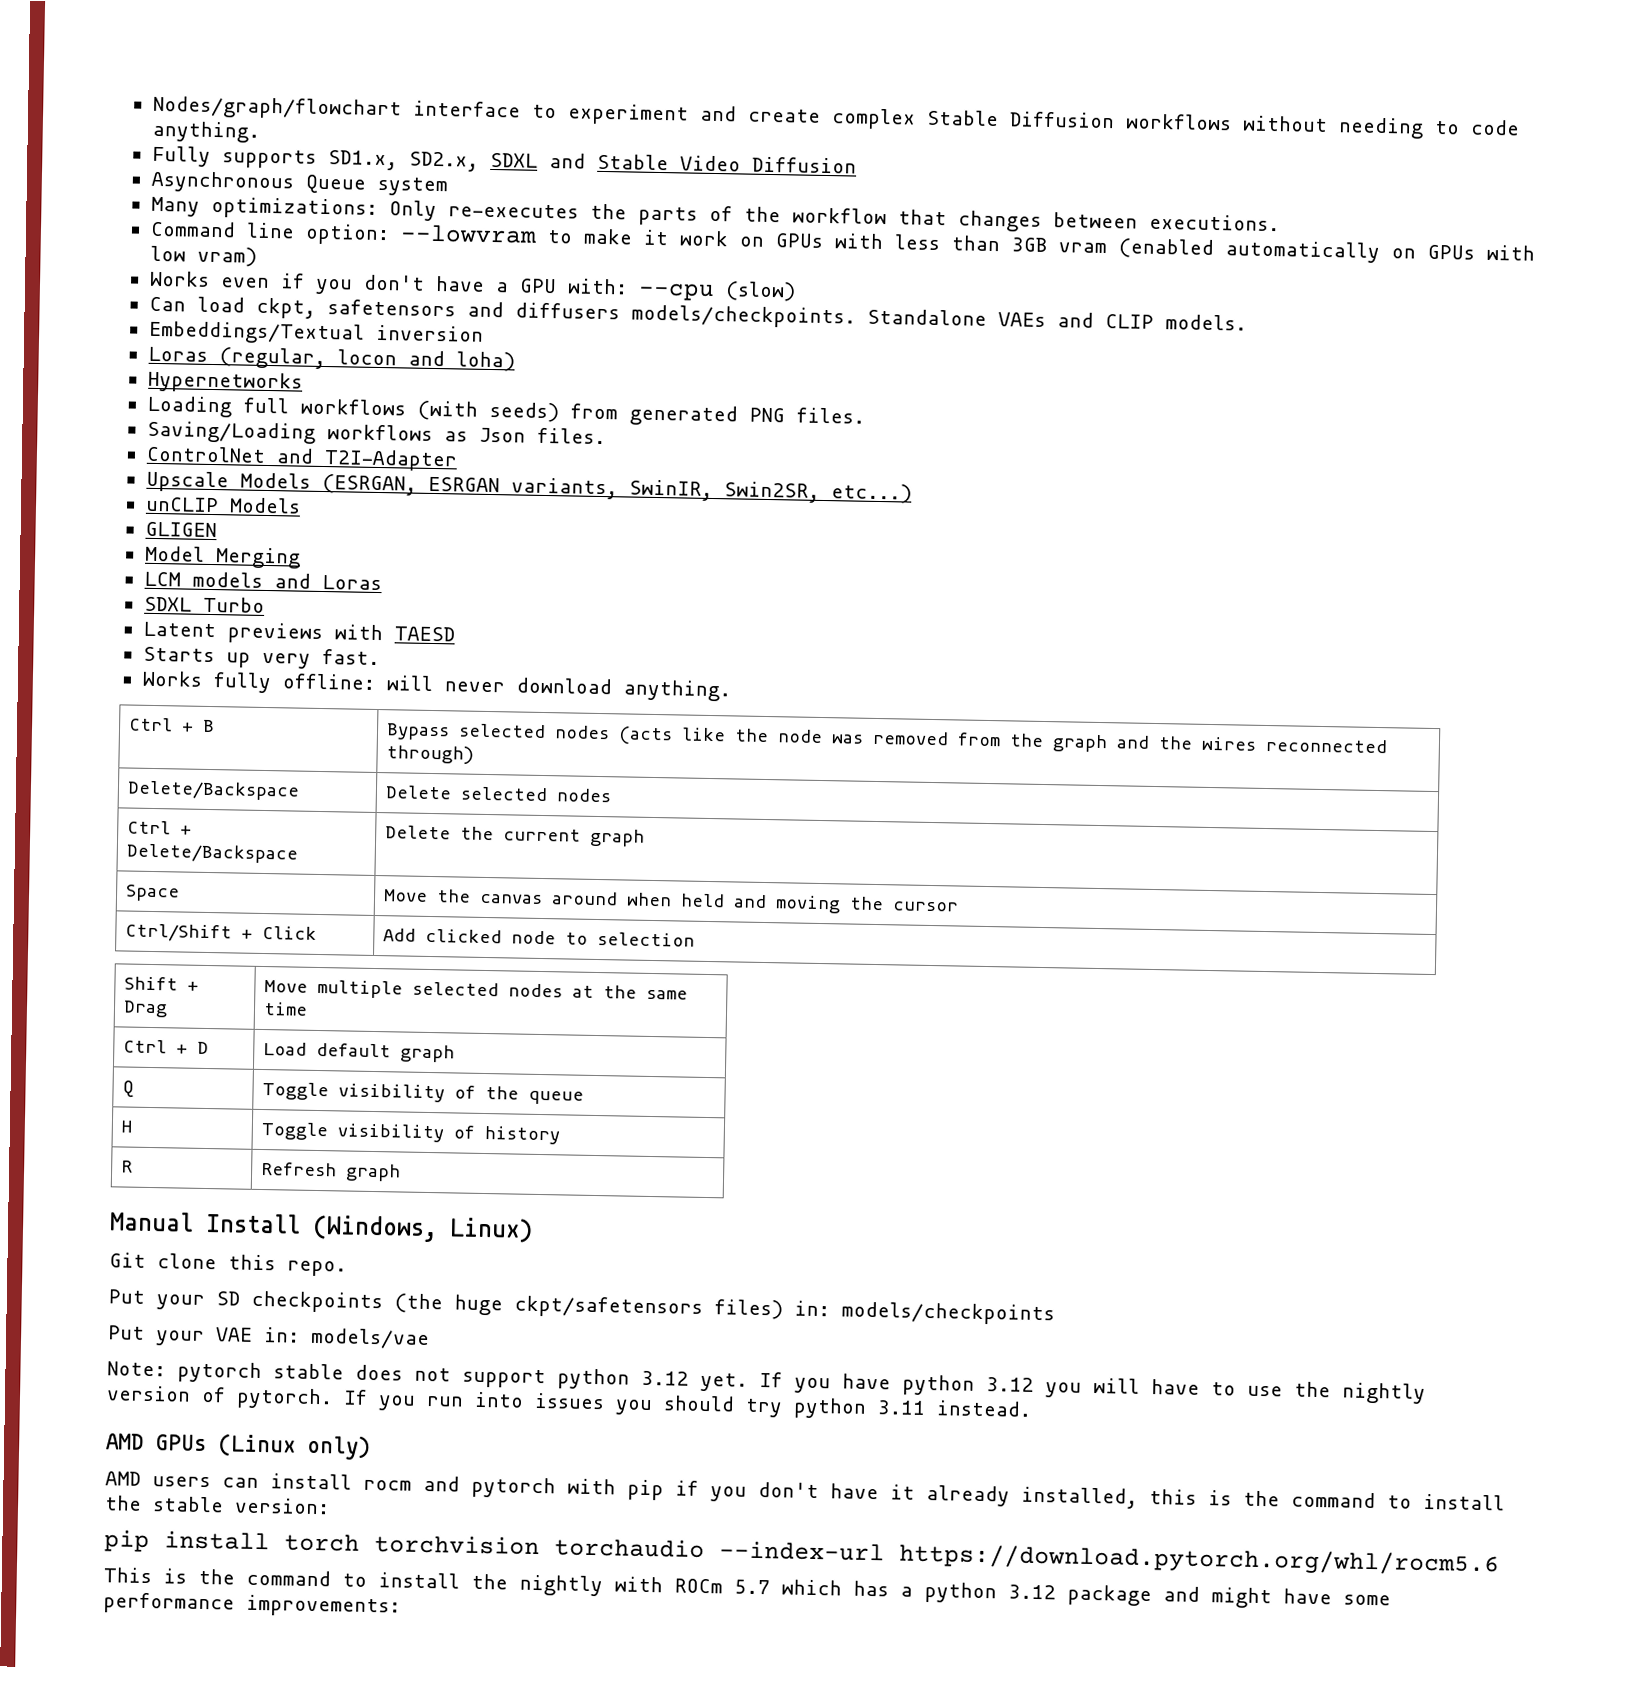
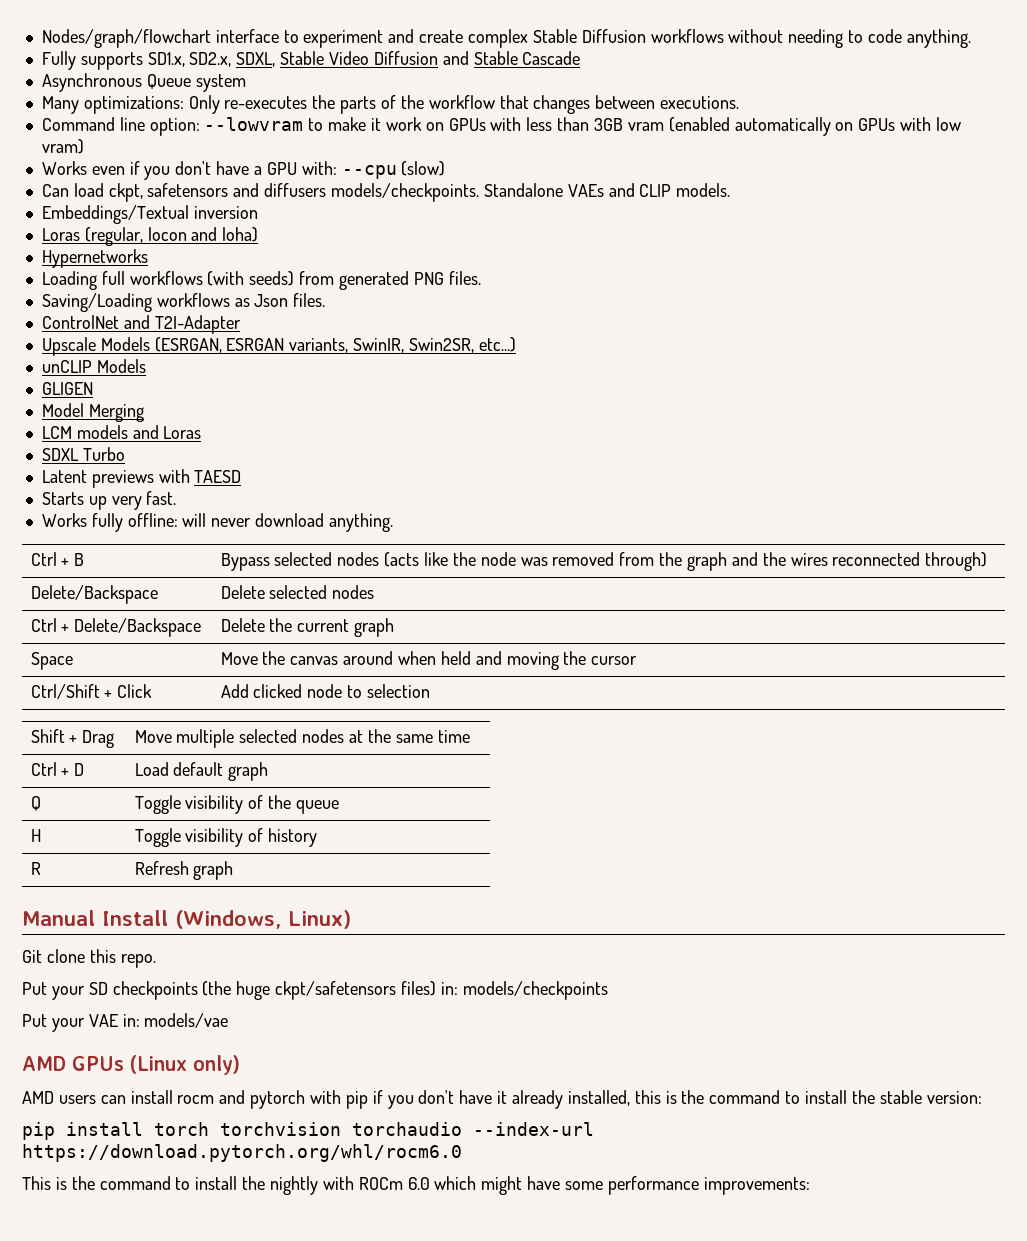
- Fully supports SD1.x, SD2.x, SDXL and Stable Video Diffusion
+ Fully supports SD1.x, SD2.x, SDXL, Stable Video Diffusion and Stable Cascade
- Note: pytorch stable does not support python 3.12 yet. If you have python 3.12 you will have to use the nightly version of pytorch. If you run into issues you should try python 3.11 instead.
- pip install torch torchvision torchaudio --index-url https://download.pytorch.org/whl/rocm5.6
+ pip install torch torchvision torchaudio --index-url https://download.pytorch.org/whl/rocm6.0
- This is the command to install the nightly with ROCm 5.7 which has a python 3.12 package and might have some performance improvements:
+ This is the command to install the nightly with ROCm 6.0 which might have some performance improvements:

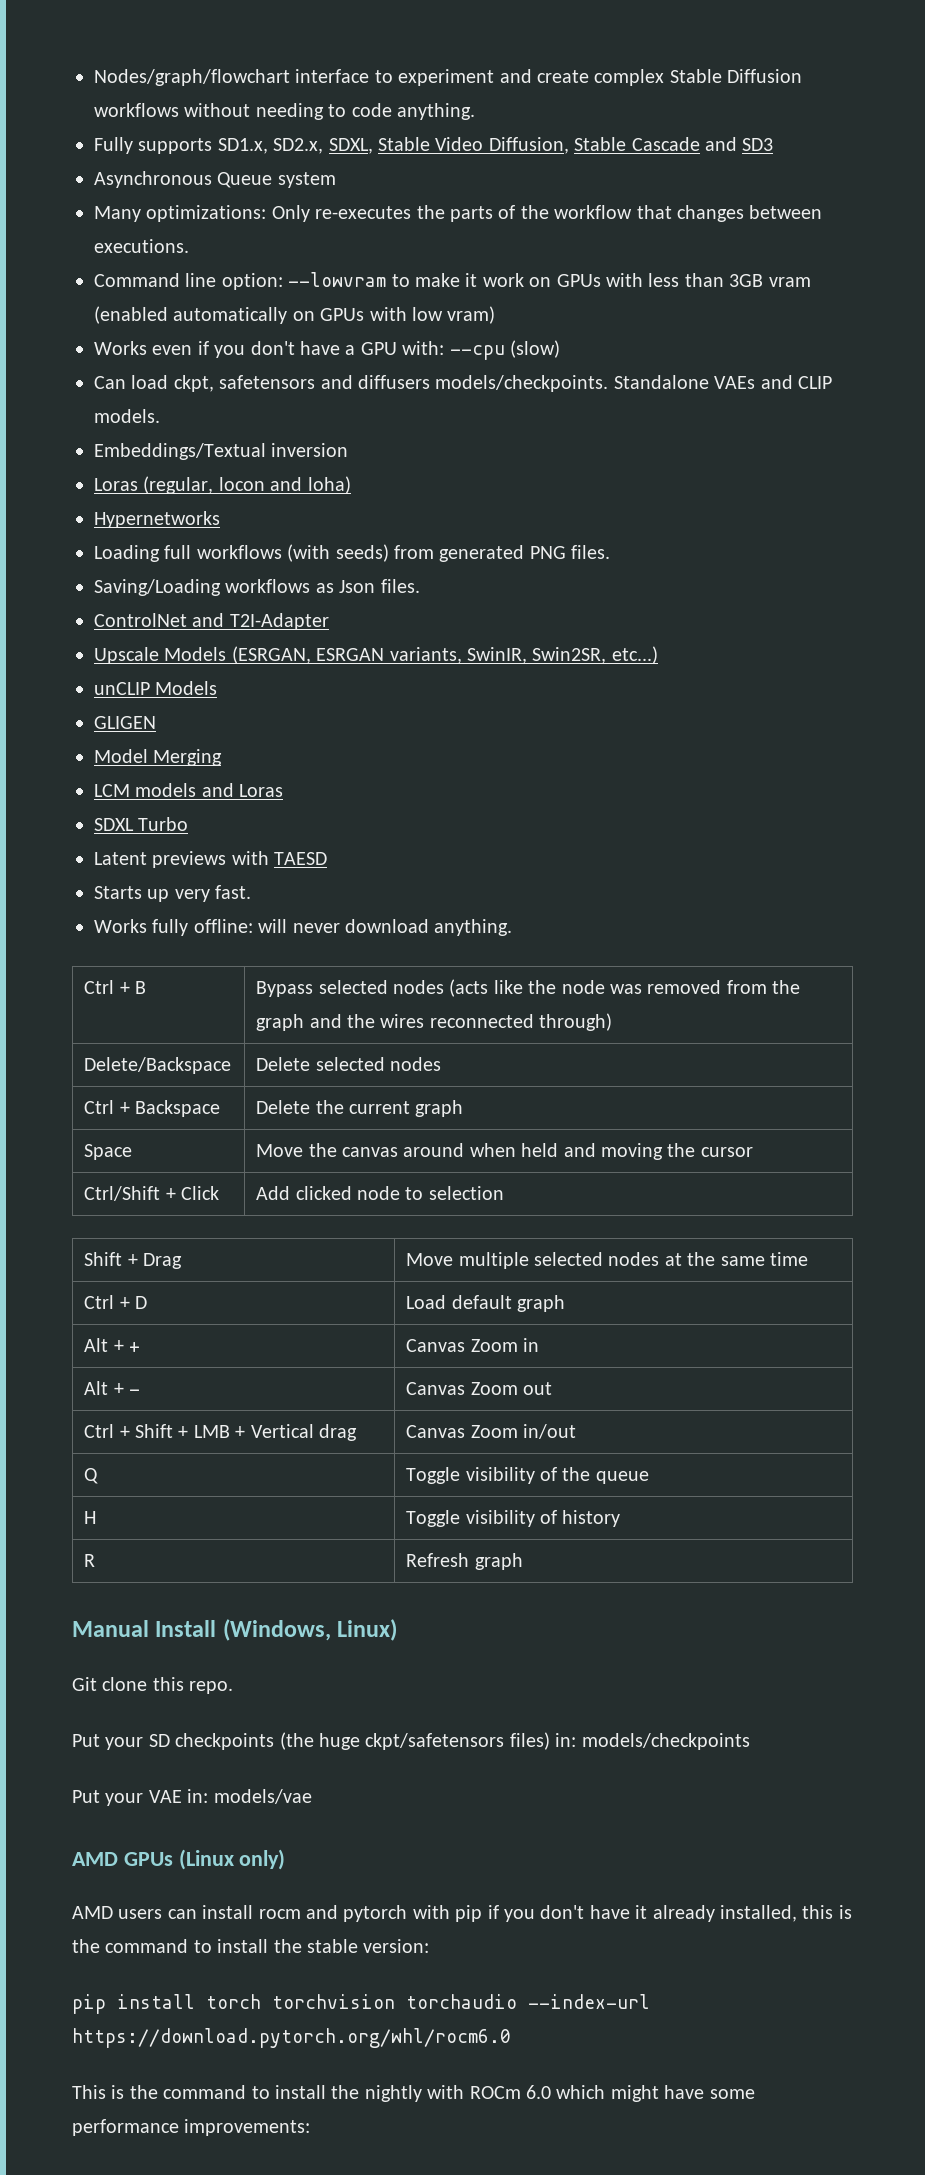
- Fully supports SD1.x, SD2.x, SDXL, Stable Video Diffusion and Stable Cascade
+ Fully supports SD1.x, SD2.x, SDXL, Stable Video Diffusion, Stable Cascade and SD3
- Ctrl + Delete/Backspace | Delete the current graph
+ Ctrl + Backspace | Delete the current graph
+ Alt + + | Canvas Zoom in
+ Alt + - | Canvas Zoom out
+ Ctrl + Shift + LMB + Vertical drag | Canvas Zoom in/out

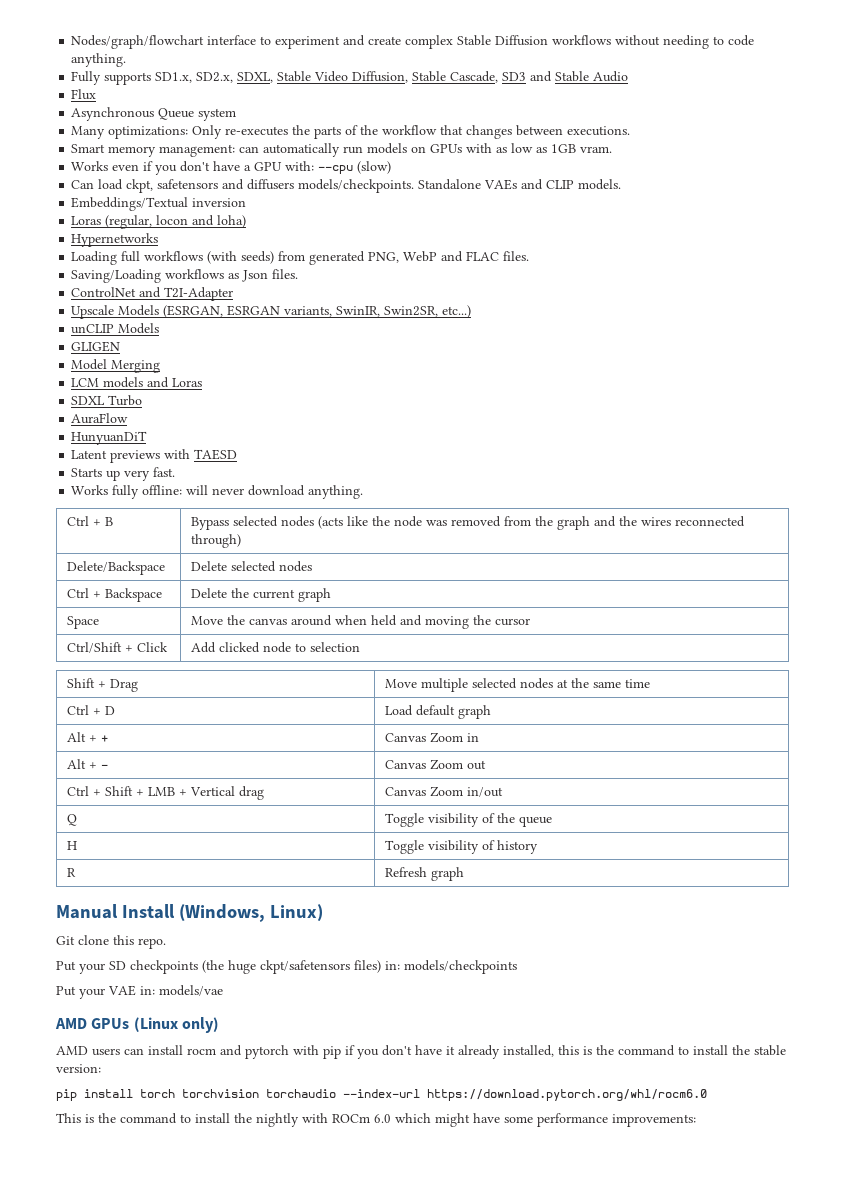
- Fully supports SD1.x, SD2.x, SDXL, Stable Video Diffusion, Stable Cascade and SD3
+ Fully supports SD1.x, SD2.x, SDXL, Stable Video Diffusion, Stable Cascade, SD3 and Stable Audio
+ Flux
- Command line option: --lowvram to make it work on GPUs with less than 3GB vram (enabled automatically on GPUs with low vram)
+ Smart memory management: can automatically run models on GPUs with as low as 1GB vram.
- Loading full workflows (with seeds) from generated PNG files.
+ Loading full workflows (with seeds) from generated PNG, WebP and FLAC files.
+ AuraFlow
+ HunyuanDiT

